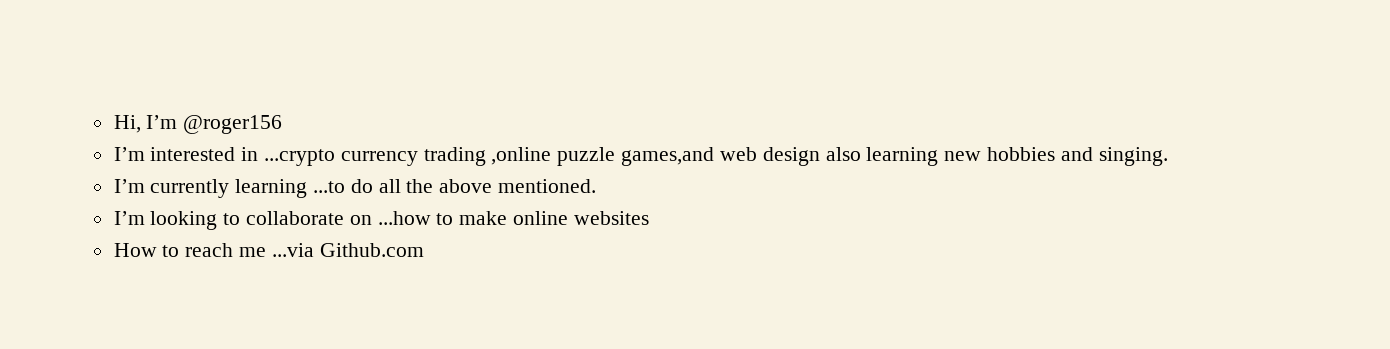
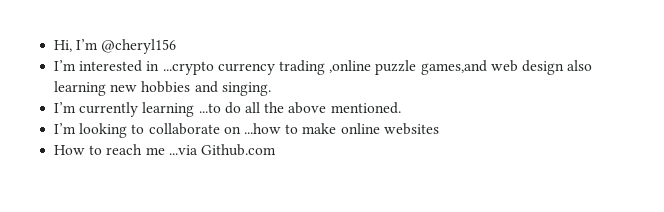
- Hi, I’m @roger156
+ Hi, I’m @cheryl156

